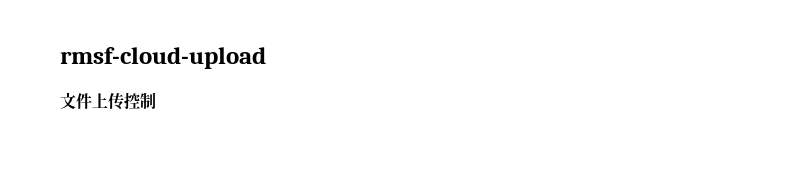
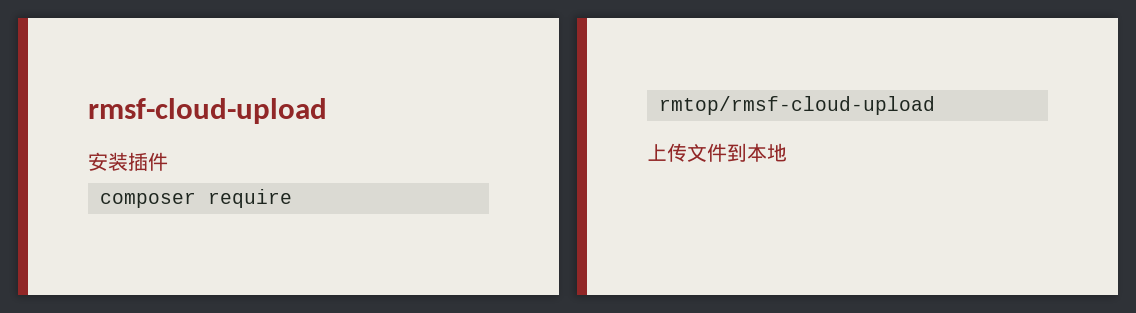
- 文件上传控制
+ 安装插件
+ composer require rmtop/rmsf-cloud-upload
+ 上传文件到本地

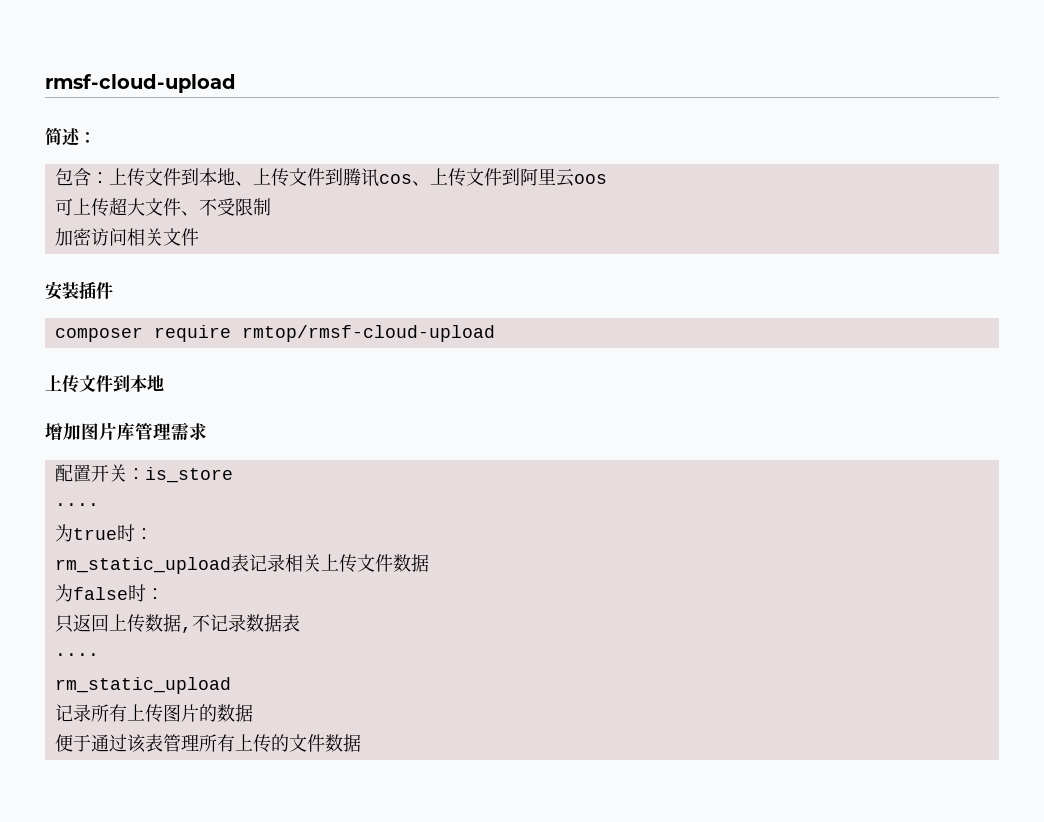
+ 简述：
+ 包含：上传文件到本地、上传文件到腾讯cos、上传文件到阿里云oos
+ 可上传超大文件、不受限制
+ 加密访问相关文件
+ 增加图片库管理需求
+ 配置开关：is_store
+ ····
+ 为true时：
+ rm_static_upload表记录相关上传文件数据
+ 为false时：
+ 只返回上传数据,不记录数据表
+ ····
+ rm_static_upload
+ 记录所有上传图片的数据
+ 便于通过该表管理所有上传的文件数据

